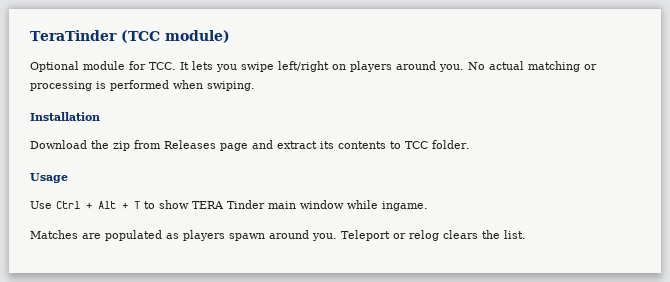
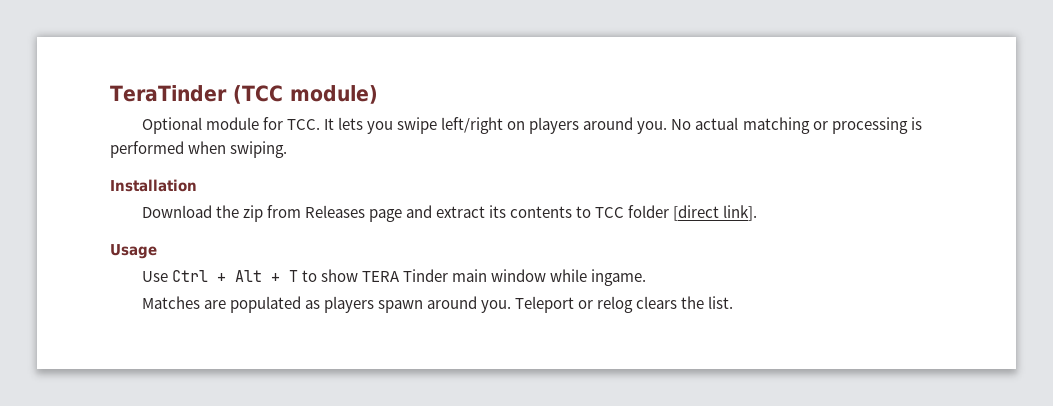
- Download the zip from Releases page and extract its contents to TCC folder.
+ Download the zip from Releases page and extract its contents to TCC folder [direct link].

